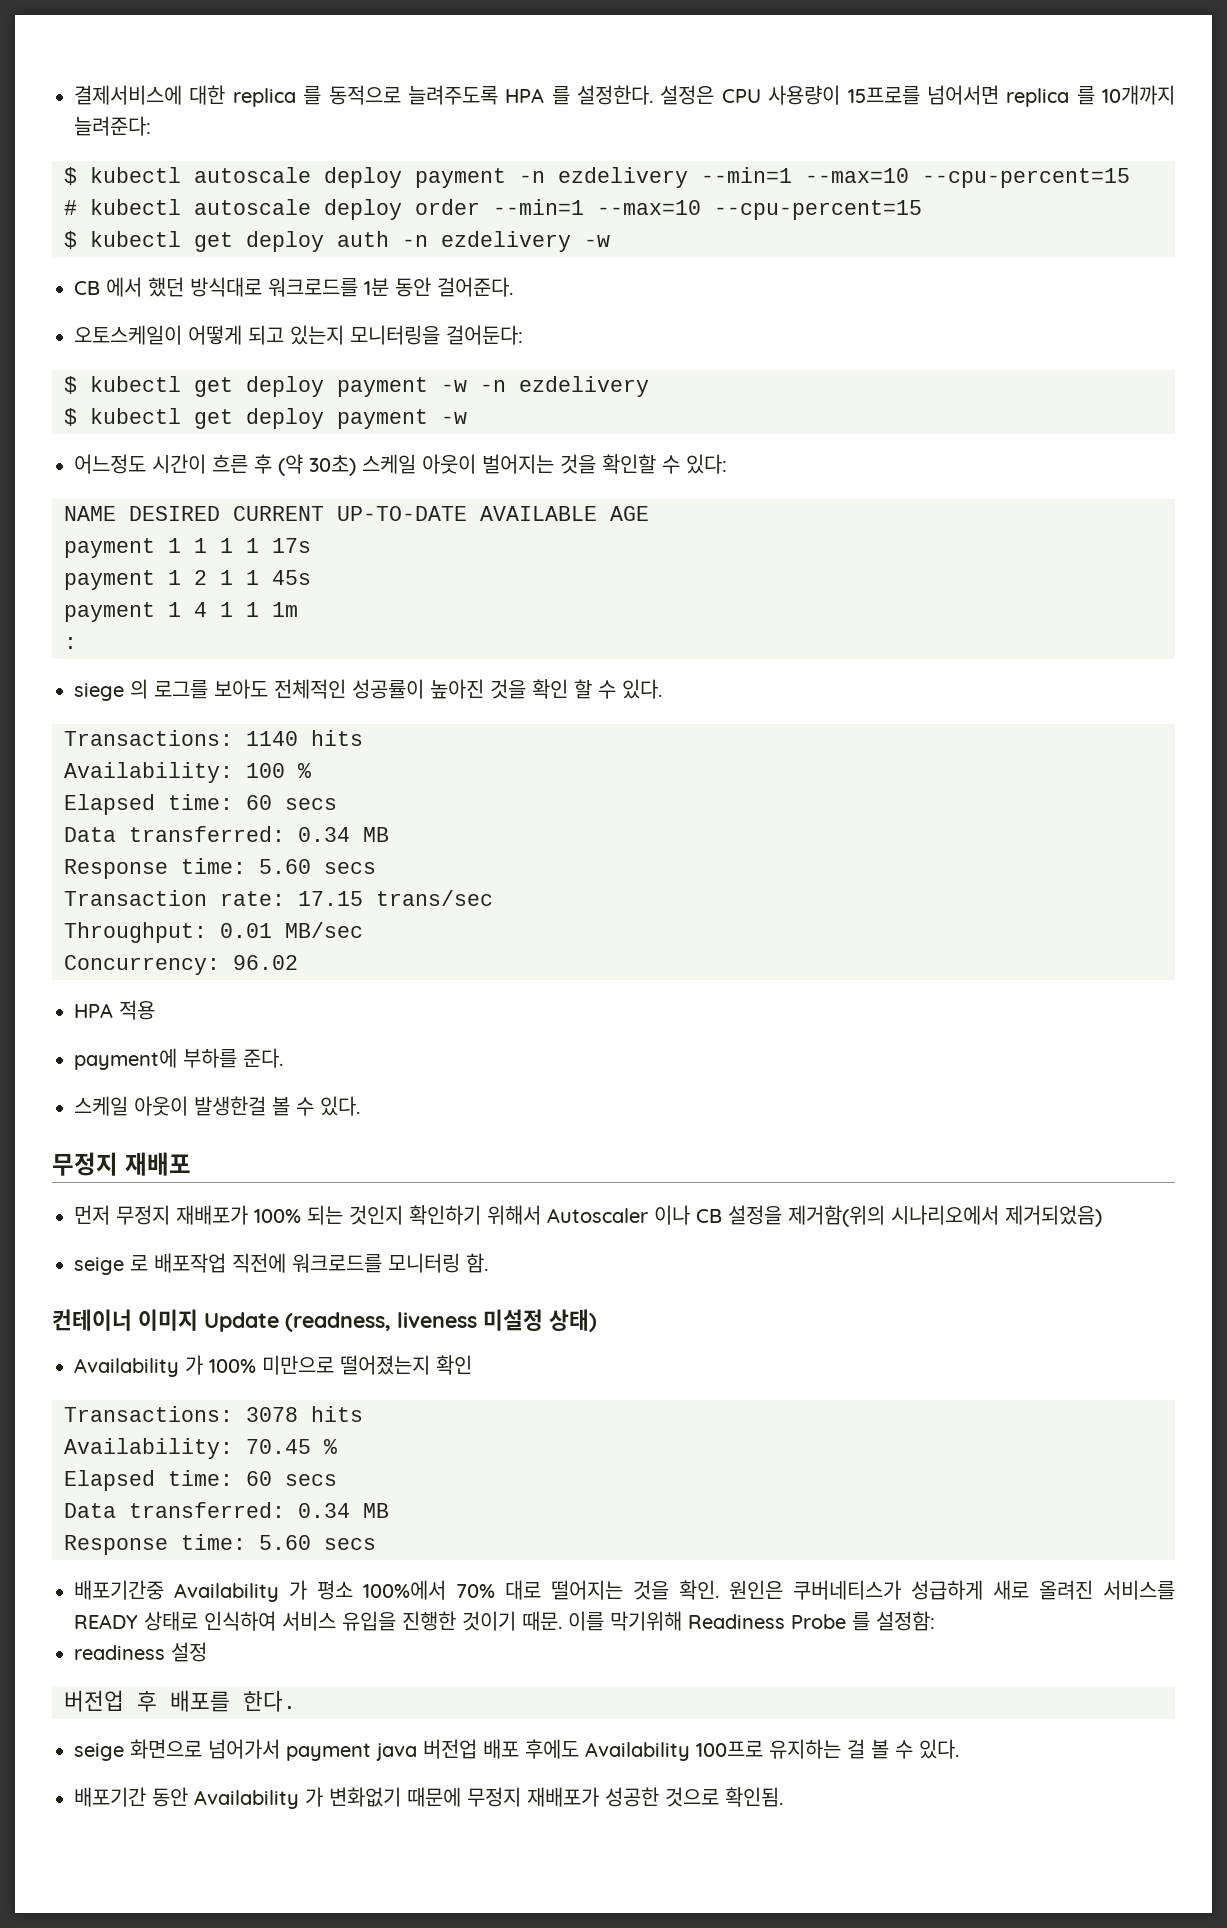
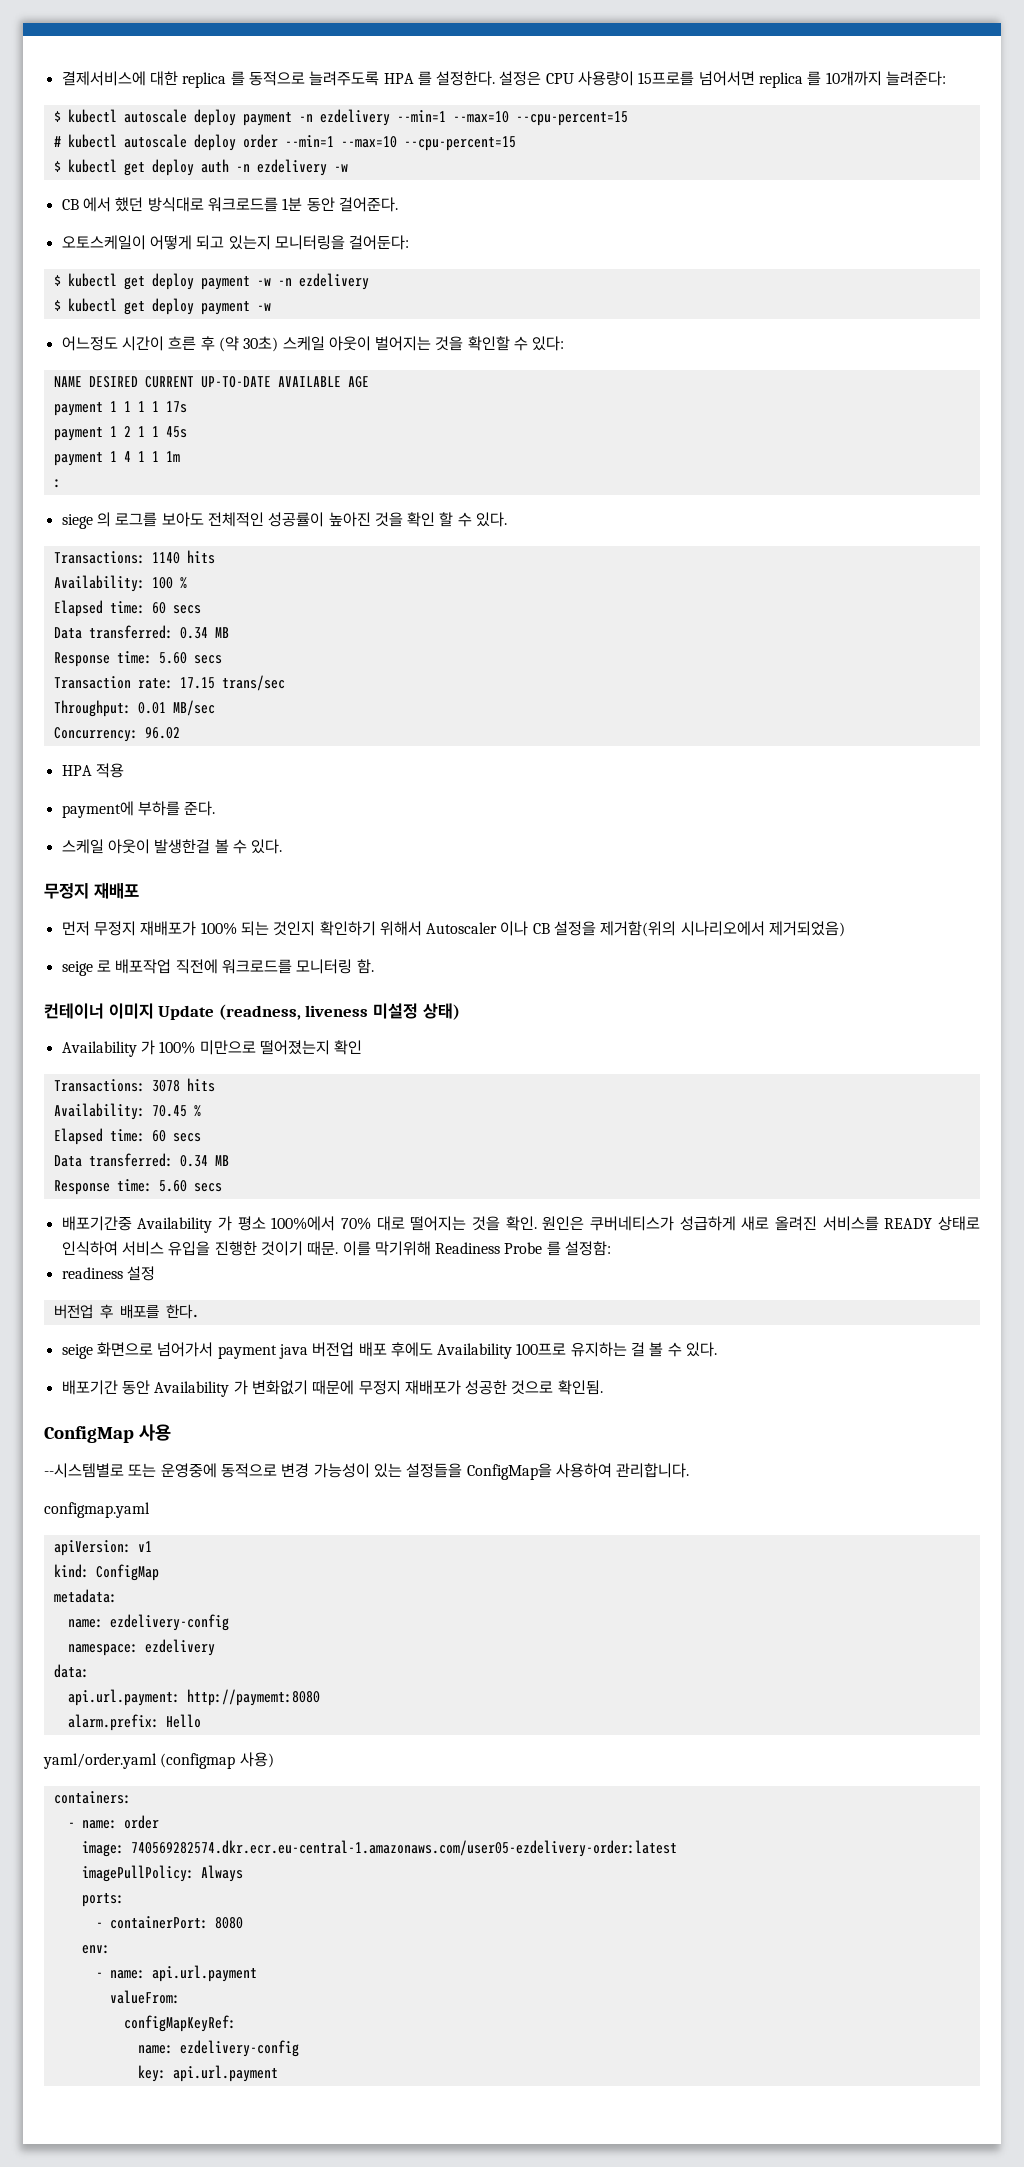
+ ConfigMap 사용
+ --시스템별로 또는 운영중에 동적으로 변경 가능성이 있는 설정들을 ConfigMap을 사용하여 관리합니다.
+ configmap.yaml
+ apiVersion: v1
+ kind: ConfigMap
+ metadata:
+ name: ezdelivery-config
+ namespace: ezdelivery
+ data:
+ api.url.payment: http://paymemt:8080
+ alarm.prefix: Hello
+ yaml/order.yaml (configmap 사용)
+ containers:
+ - name: order
+ image: 740569282574.dkr.ecr.eu-central-1.amazonaws.com/user05-ezdelivery-order:latest
+ imagePullPolicy: Always
+ ports:
+ - containerPort: 8080
+ env:
+ - name: api.url.payment
+ valueFrom:
+ configMapKeyRef:
+ name: ezdelivery-config
+ key: api.url.payment

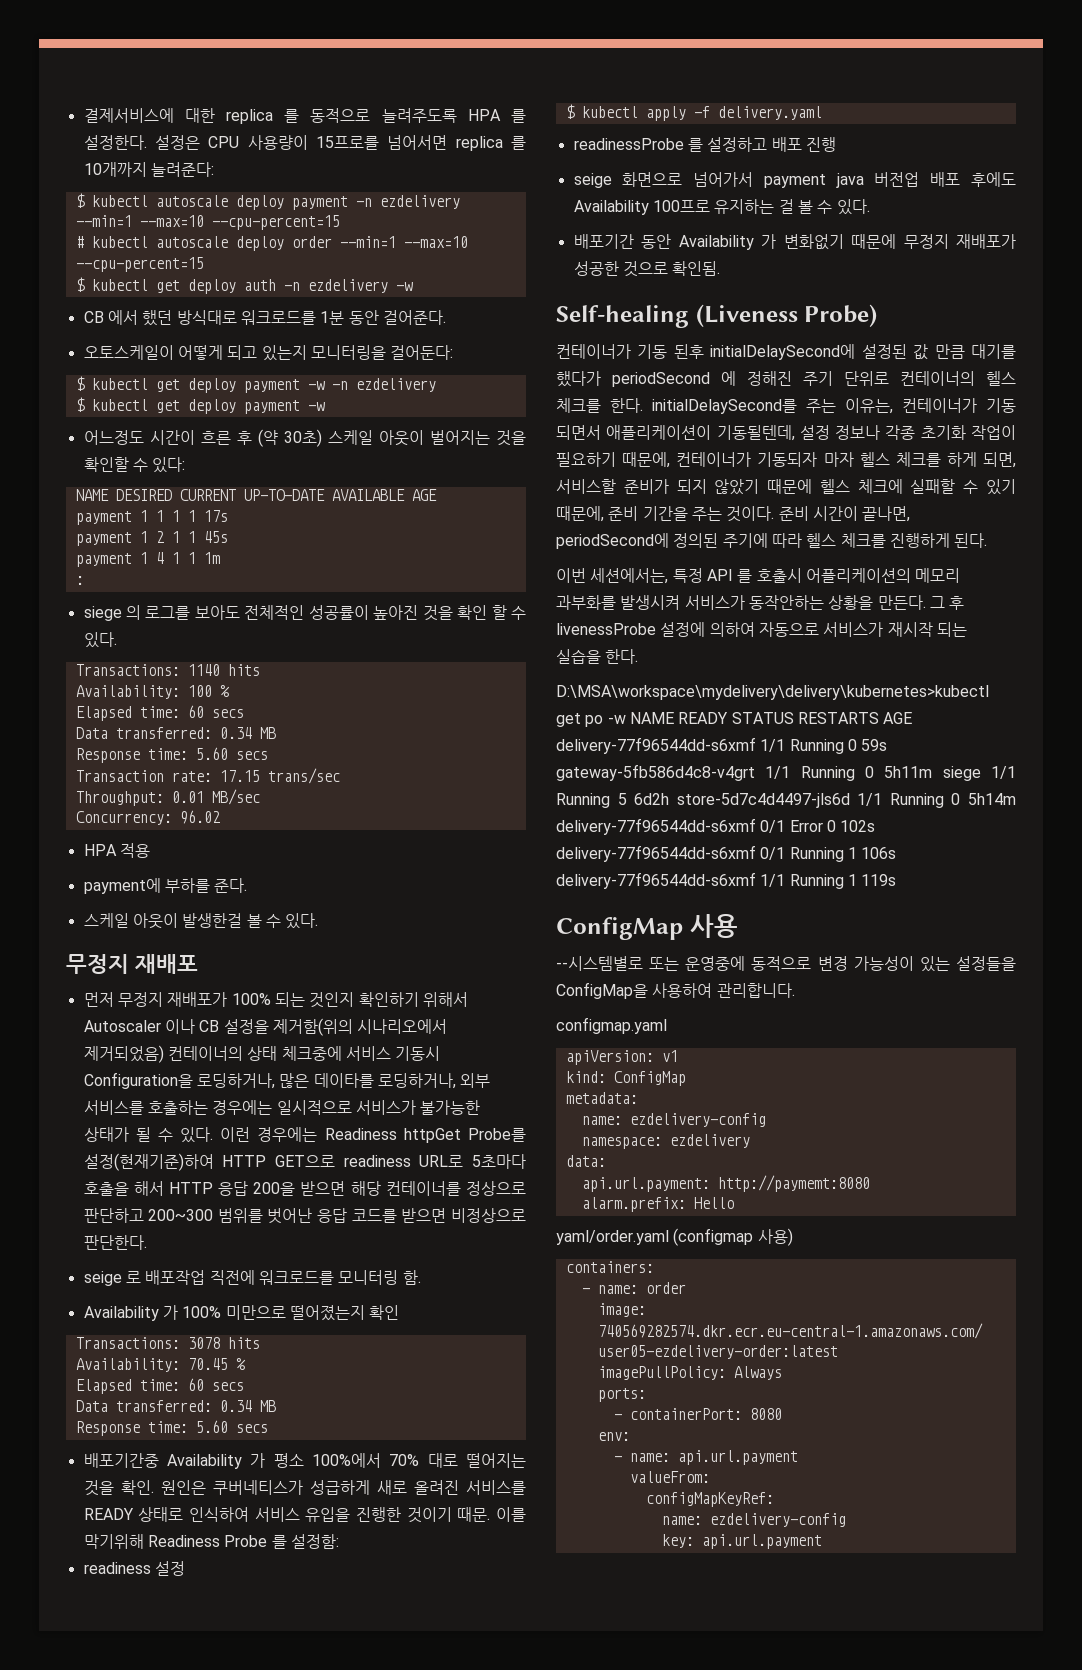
- 먼저 무정지 재배포가 100% 되는 것인지 확인하기 위해서 Autoscaler 이나 CB 설정을 제거함(위의 시나리오에서 제거되었음)
+ 먼저 무정지 재배포가 100% 되는 것인지 확인하기 위해서 Autoscaler 이나 CB 설정을 제거함(위의 시나리오에서 제거되었음) 컨테이너의 상태 체크중에 서비스 기동시 Configuration을 로딩하거나, 많은 데이타를 로딩하거나, 외부 서비스를 호출하는 경우에는 일시적으로 서비스가 불가능한 상태가 될 수 있다. 이런 경우에는 Readiness httpGet Probe를 설정(현재기준)하여 HTTP GET으로 readiness URL로 5초마다 호출을 해서 HTTP 응답 200을 받으면 해당 컨테이너를 정상으로 판단하고 200~300 범위를 벗어난 응답 코드를 받으면 비정상으로 판단한다.
- 컨테이너 이미지 Update (readness, liveness 미설정 상태)
- 버전업 후 배포를 한다.
+ $ kubectl apply -f delivery.yaml
+ readinessProbe 를 설정하고 배포 진행
+ Self-healing (Liveness Probe)
+ 컨테이너가 기동 된후 initialDelaySecond에 설정된 값 만큼 대기를 했다가 periodSecond 에 정해진 주기 단위로 컨테이너의 헬스 체크를 한다. initialDelaySecond를 주는 이유는, 컨테이너가 기동 되면서 애플리케이션이 기동될텐데, 설정 정보나 각종 초기화 작업이 필요하기 때문에, 컨테이너가 기동되자 마자 헬스 체크를 하게 되면, 서비스할 준비가 되지 않았기 때문에 헬스 체크에 실패할 수 있기 때문에, 준비 기간을 주는 것이다. 준비 시간이 끝나면, periodSecond에 정의된 주기에 따라 헬스 체크를 진행하게 된다.
+ 이번 세션에서는, 특정 API 를 호출시 어플리케이션의 메모리 과부화를 발생시켜 서비스가 동작안하는 상황을 만든다. 그 후 livenessProbe 설정에 의하여 자동으로 서비스가 재시작 되는 실습을 한다.
+ D:\MSA\workspace\mydelivery\delivery\kubernetes>kubectl get po -w NAME READY STATUS RESTARTS AGE delivery-77f96544dd-s6xmf 1/1 Running 0 59s gateway-5fb586d4c8-v4grt 1/1 Running 0 5h11m siege 1/1 Running 5 6d2h store-5d7c4d4497-jls6d 1/1 Running 0 5h14m delivery-77f96544dd-s6xmf 0/1 Error 0 102s delivery-77f96544dd-s6xmf 0/1 Running 1 106s delivery-77f96544dd-s6xmf 1/1 Running 1 119s

